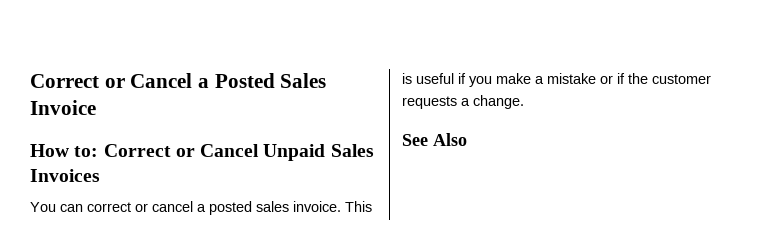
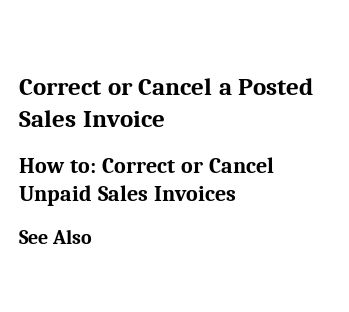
- You can correct or cancel a posted sales invoice. This is useful if you make a mistake or if the customer requests a change.

